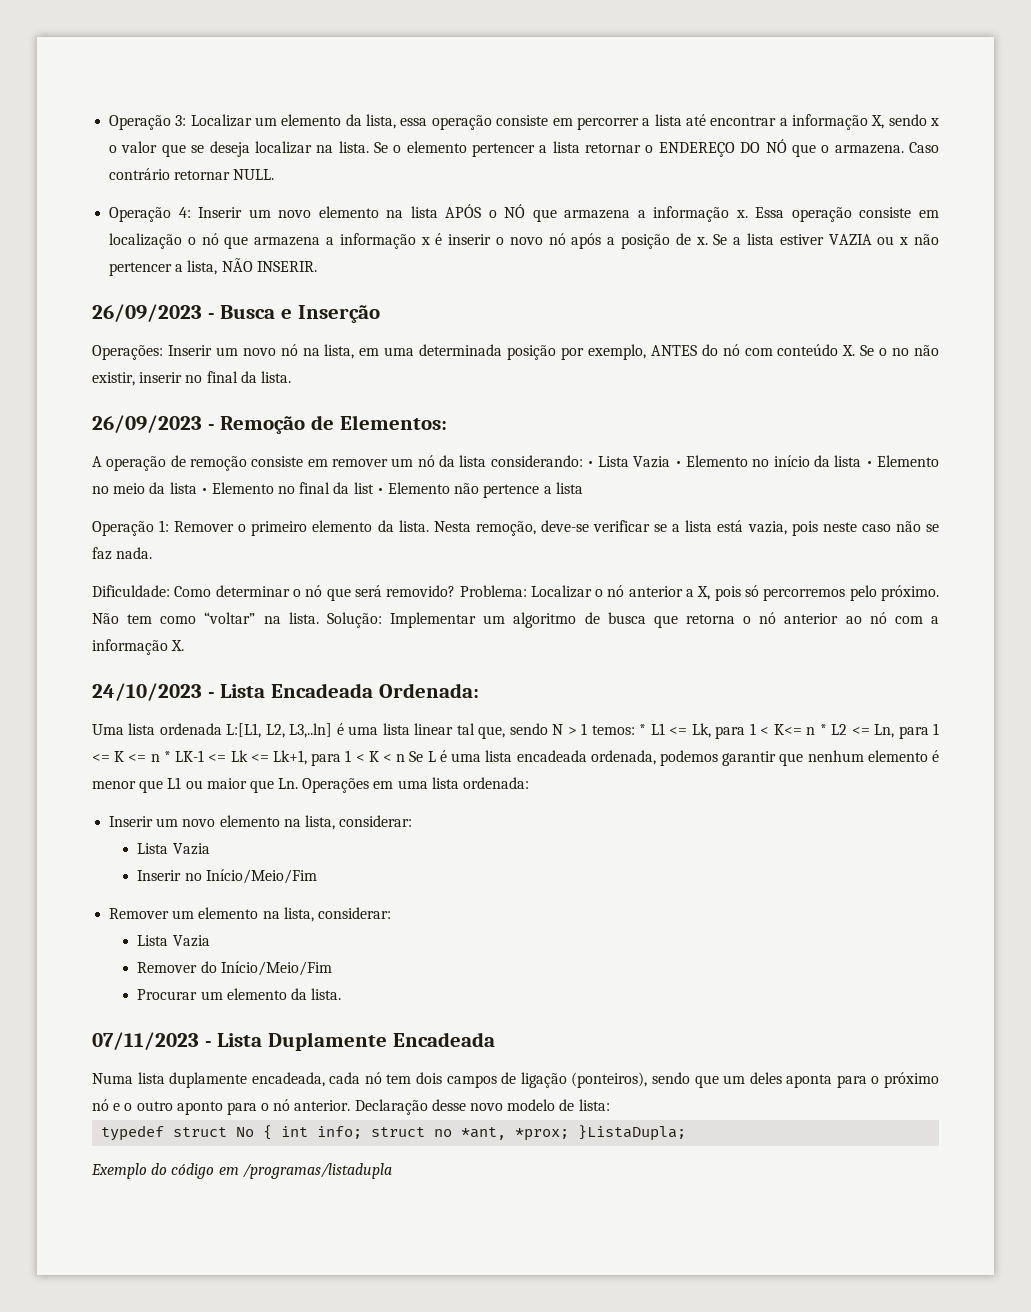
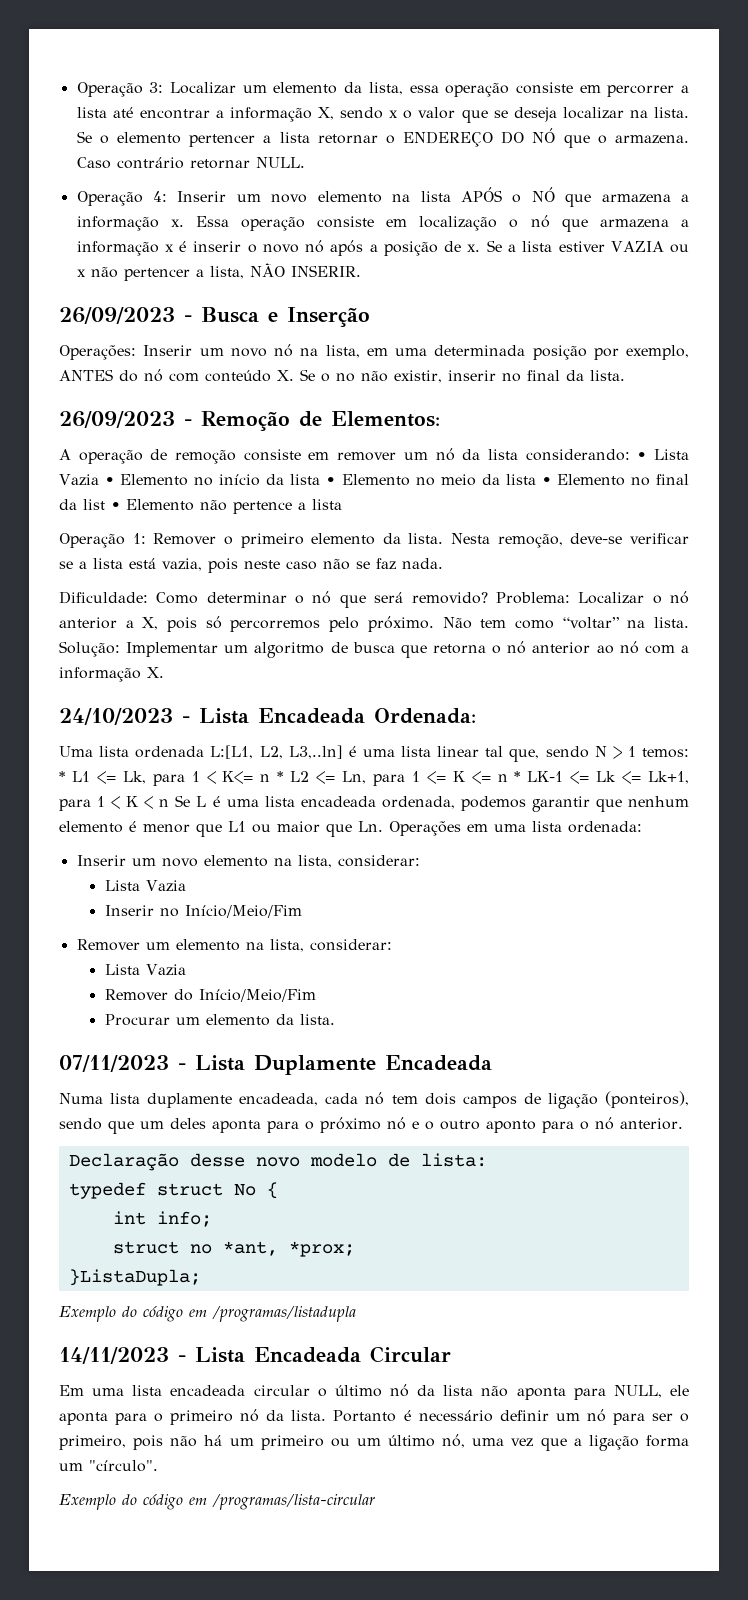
- Numa lista duplamente encadeada, cada nó tem dois campos de ligação (ponteiros), sendo que um deles aponta para o próximo nó e o outro aponto para o nó anterior. Declaração desse novo modelo de lista:
+ Numa lista duplamente encadeada, cada nó tem dois campos de ligação (ponteiros), sendo que um deles aponta para o próximo nó e o outro aponto para o nó anterior.
+ Declaração desse novo modelo de lista:
- typedef struct No { int info; struct no *ant, *prox; }ListaDupla;
+ typedef struct No {
+ int info;
+ struct no *ant, *prox;
+ }ListaDupla;
+ 14/11/2023 - Lista Encadeada Circular
+ Em uma lista encadeada circular o último nó da lista não aponta para NULL, ele aponta para o primeiro nó da lista. Portanto é necessário definir um nó para ser o primeiro, pois não há um primeiro ou um último nó, uma vez que a ligação forma um "círculo".
+ Exemplo do código em /programas/lista-circular

